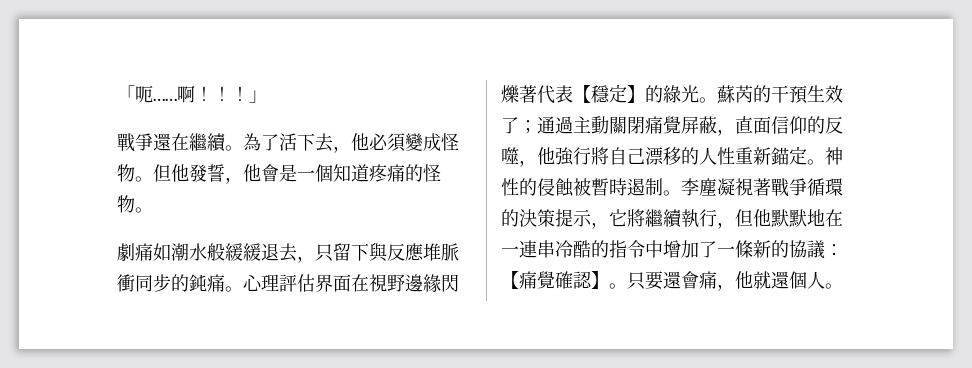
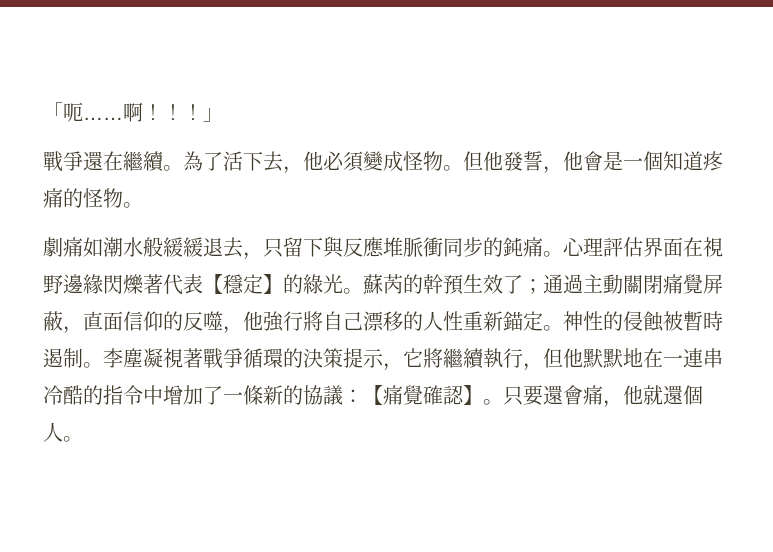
- 蘇芮的干預生效了；通過主動關閉痛覺屏蔽，直面信仰的反噬，他強行將自己漂移的人性重新錨定。
+ 蘇芮的幹預生效了；通過主動關閉痛覺屏蔽，直面信仰的反噬，他強行將自己漂移的人性重新錨定。

